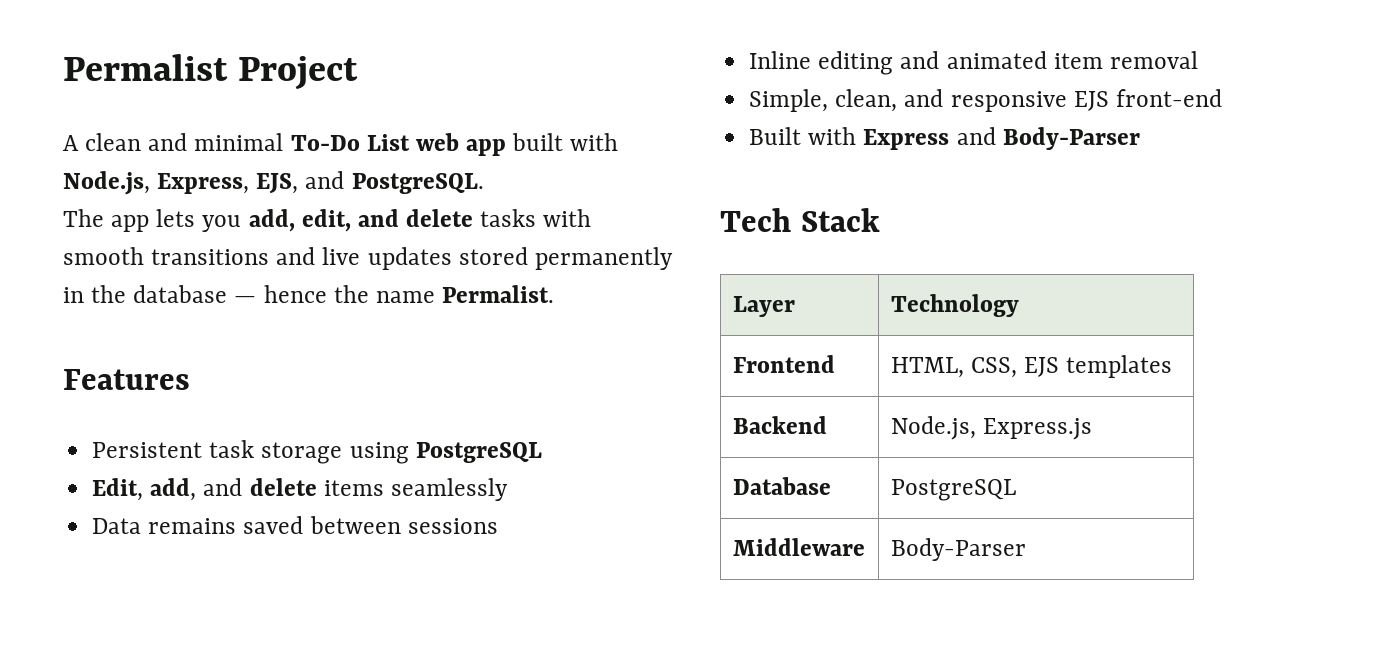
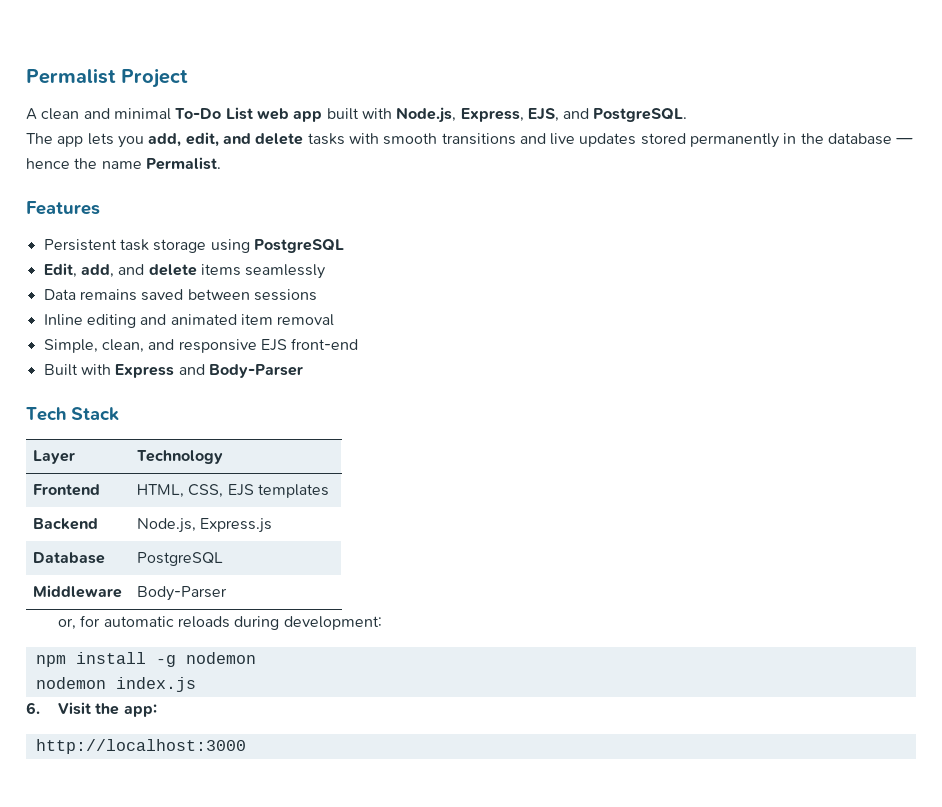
+ or, for automatic reloads during development:
+ npm install -g nodemon
+ nodemon index.js
+ 6. Visit the app:
+ http://localhost:3000

